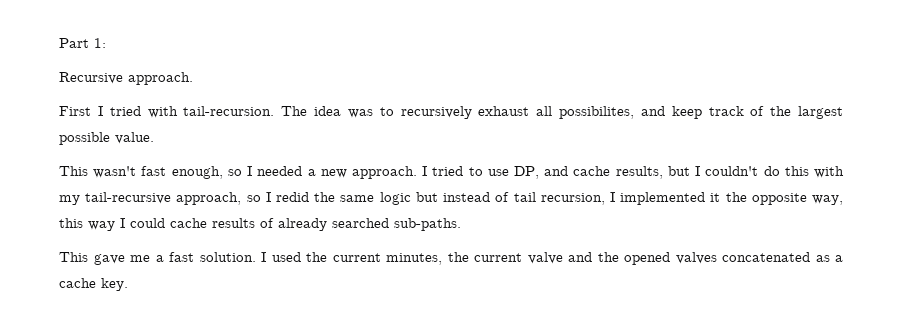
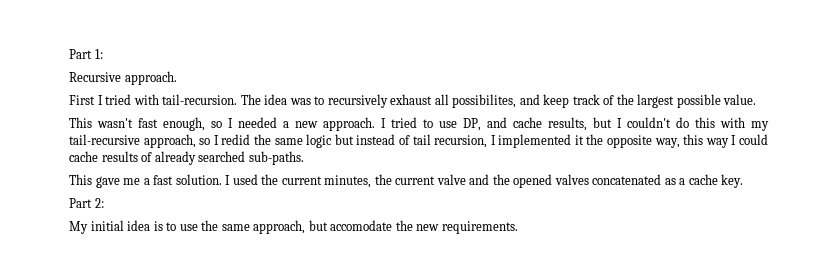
+ Part 2:
+ My initial idea is to use the same approach, but accomodate the new requirements.

